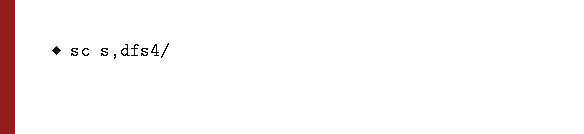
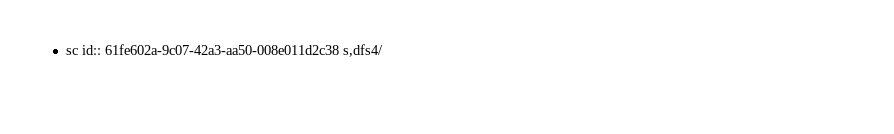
- sc s,dfs4/
+ sc id:: 61fe602a-9c07-42a3-aa50-008e011d2c38 s,dfs4/

